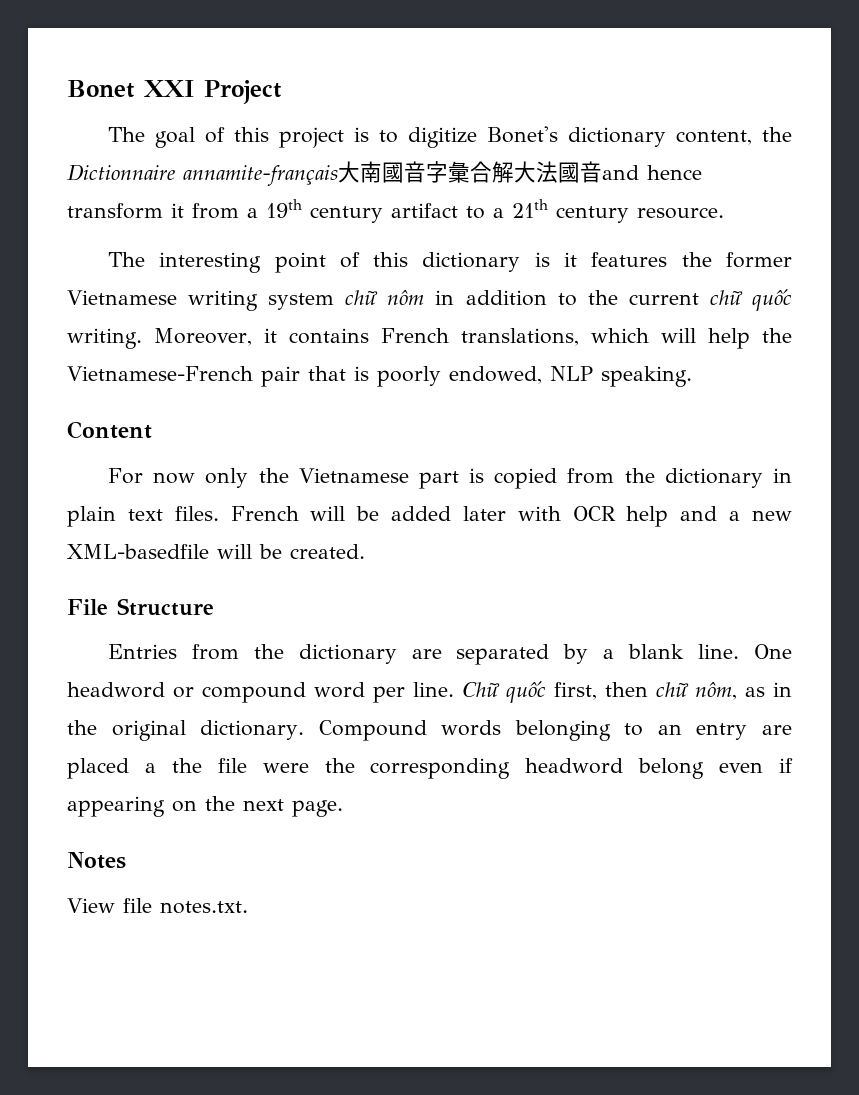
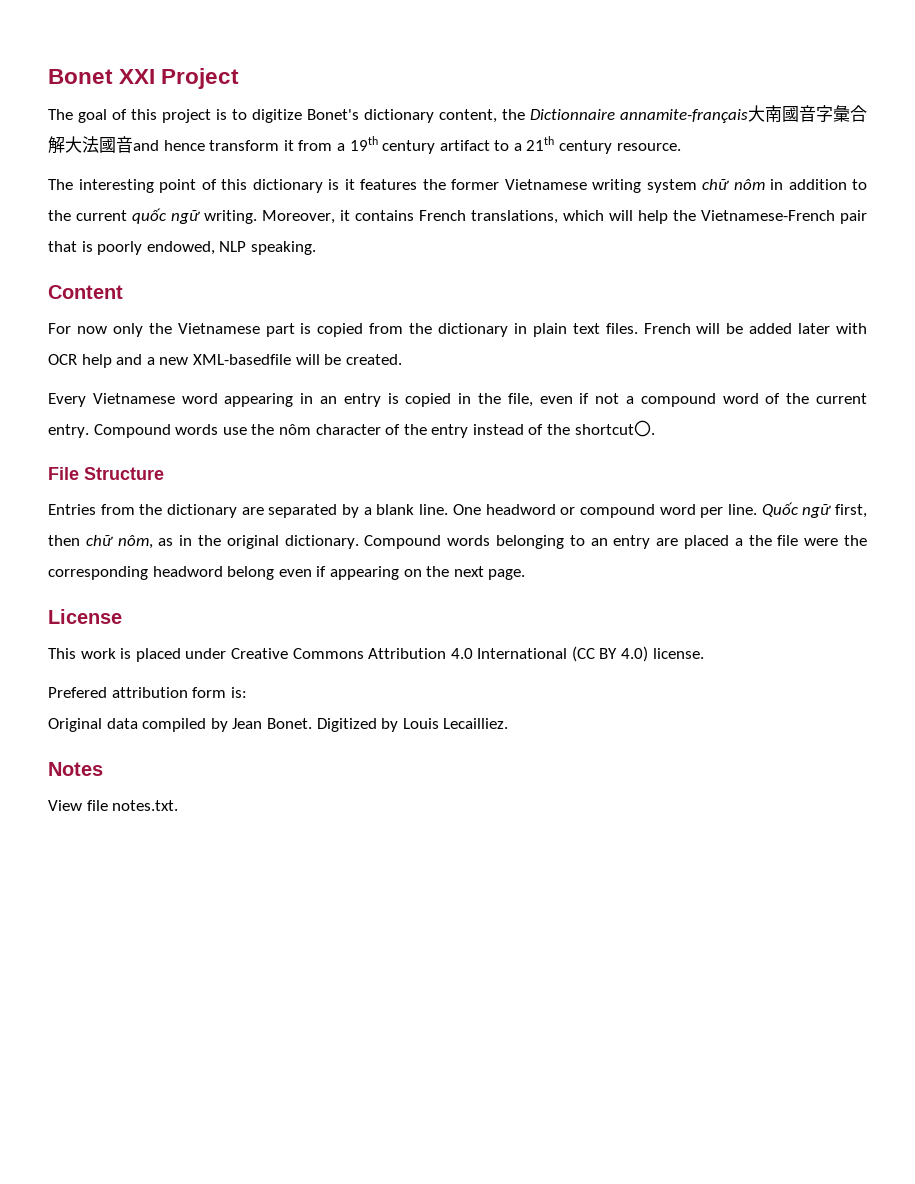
- The interesting point of this dictionary is it features the former Vietnamese writing system chữ nôm in addition to the current chữ quốc writing.
+ The interesting point of this dictionary is it features the former Vietnamese writing system chữ nôm in addition to the current quốc ngữ writing.
+ Every Vietnamese word appearing in an entry is copied in the file, even if not a compound word of the current entry. Compound words use the nôm character of the entry instead of the shortcut〇.
- Chữ quốc first, then chữ nôm, as in the original dictionary.
+ Quốc ngữ first, then chữ nôm, as in the original dictionary.
+ License
+ This work is placed under Creative Commons Attribution 4.0 International (CC BY 4.0) license.
+ Prefered attribution form is:
+ Original data compiled by Jean Bonet. Digitized by Louis Lecailliez.

